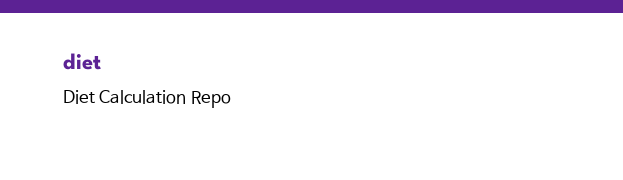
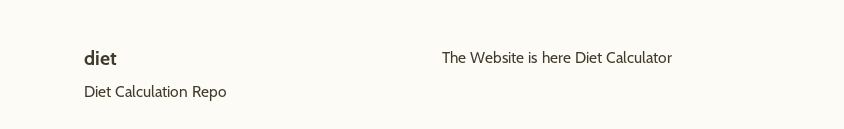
+ The Website is here Diet Calculator

